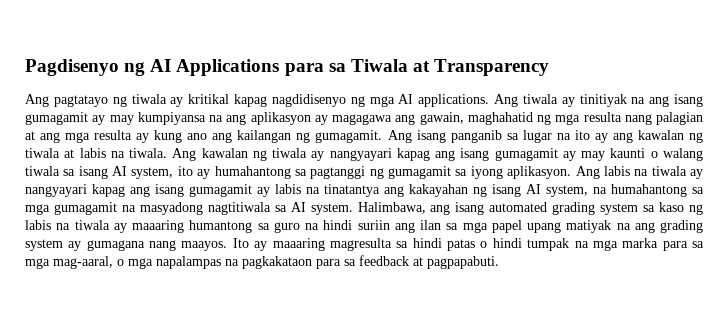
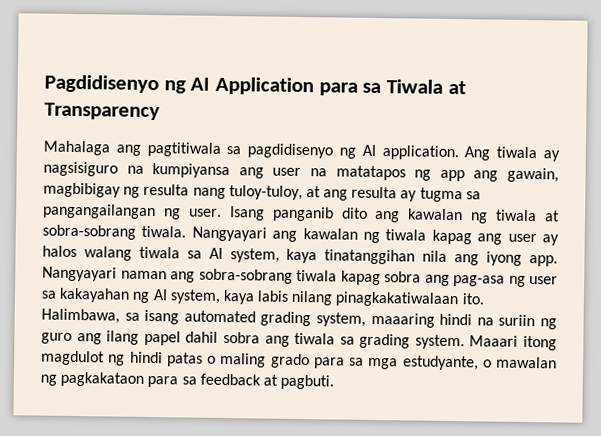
- Pagdisenyo ng AI Applications para sa Tiwala at Transparency
+ Pagdidisenyo ng AI Application para sa Tiwala at Transparency
- Ang pagtatayo ng tiwala ay kritikal kapag nagdidisenyo ng mga AI applications. Ang tiwala ay tinitiyak na ang isang gumagamit ay may kumpiyansa na ang aplikasyon ay magagawa ang gawain, maghahatid ng mga resulta nang palagian at ang mga resulta ay kung ano ang kailangan ng gumagamit. Ang isang panganib sa lugar na ito ay ang kawalan ng tiwala at labis na tiwala. Ang kawalan ng tiwala ay nangyayari kapag ang isang gumagamit ay may kaunti o walang tiwala sa isang AI system, ito ay humahantong sa pagtanggi ng gumagamit sa iyong aplikasyon. Ang labis na tiwala ay nangyayari kapag ang isang gumagamit ay labis na tinatantya ang kakayahan ng isang AI system, na humahantong sa mga gumagamit na masyadong nagtitiwala sa AI system. Halimbawa, ang isang automated grading system sa kaso ng labis na tiwala ay maaaring humantong sa guro na hindi suriin ang ilan sa mga papel upang matiyak na ang grading system ay gumagana nang maayos. Ito ay maaaring magresulta sa hindi patas o hindi tumpak na mga marka para sa mga mag-aaral, o mga napalampas na pagkakataon para sa feedback at pagpapabuti.
+ Mahalaga ang pagtitiwala sa pagdidisenyo ng AI application. Ang tiwala ay nagsisiguro na kumpiyansa ang user na matatapos ng app ang gawain, magbibigay ng resulta nang tuloy-tuloy, at ang resulta ay tugma sa pangangailangan ng user. Isang panganib dito ang kawalan ng tiwala at sobra-sobrang tiwala. Nangyayari ang kawalan ng tiwala kapag ang user ay halos walang tiwala sa AI system, kaya tinatanggihan nila ang iyong app. Nangyayari naman ang sobra-sobrang tiwala kapag sobra ang pag-asa ng user sa kakayahan ng AI system, kaya labis nilang pinagkakatiwalaan ito. Halimbawa, sa isang automated grading system, maaaring hindi na suriin ng guro ang ilang papel dahil sobra ang tiwala sa grading system. Maaari itong magdulot ng hindi patas o maling grado para sa mga estudyante, o mawalan ng pagkakataon para sa feedback at pagbuti.

